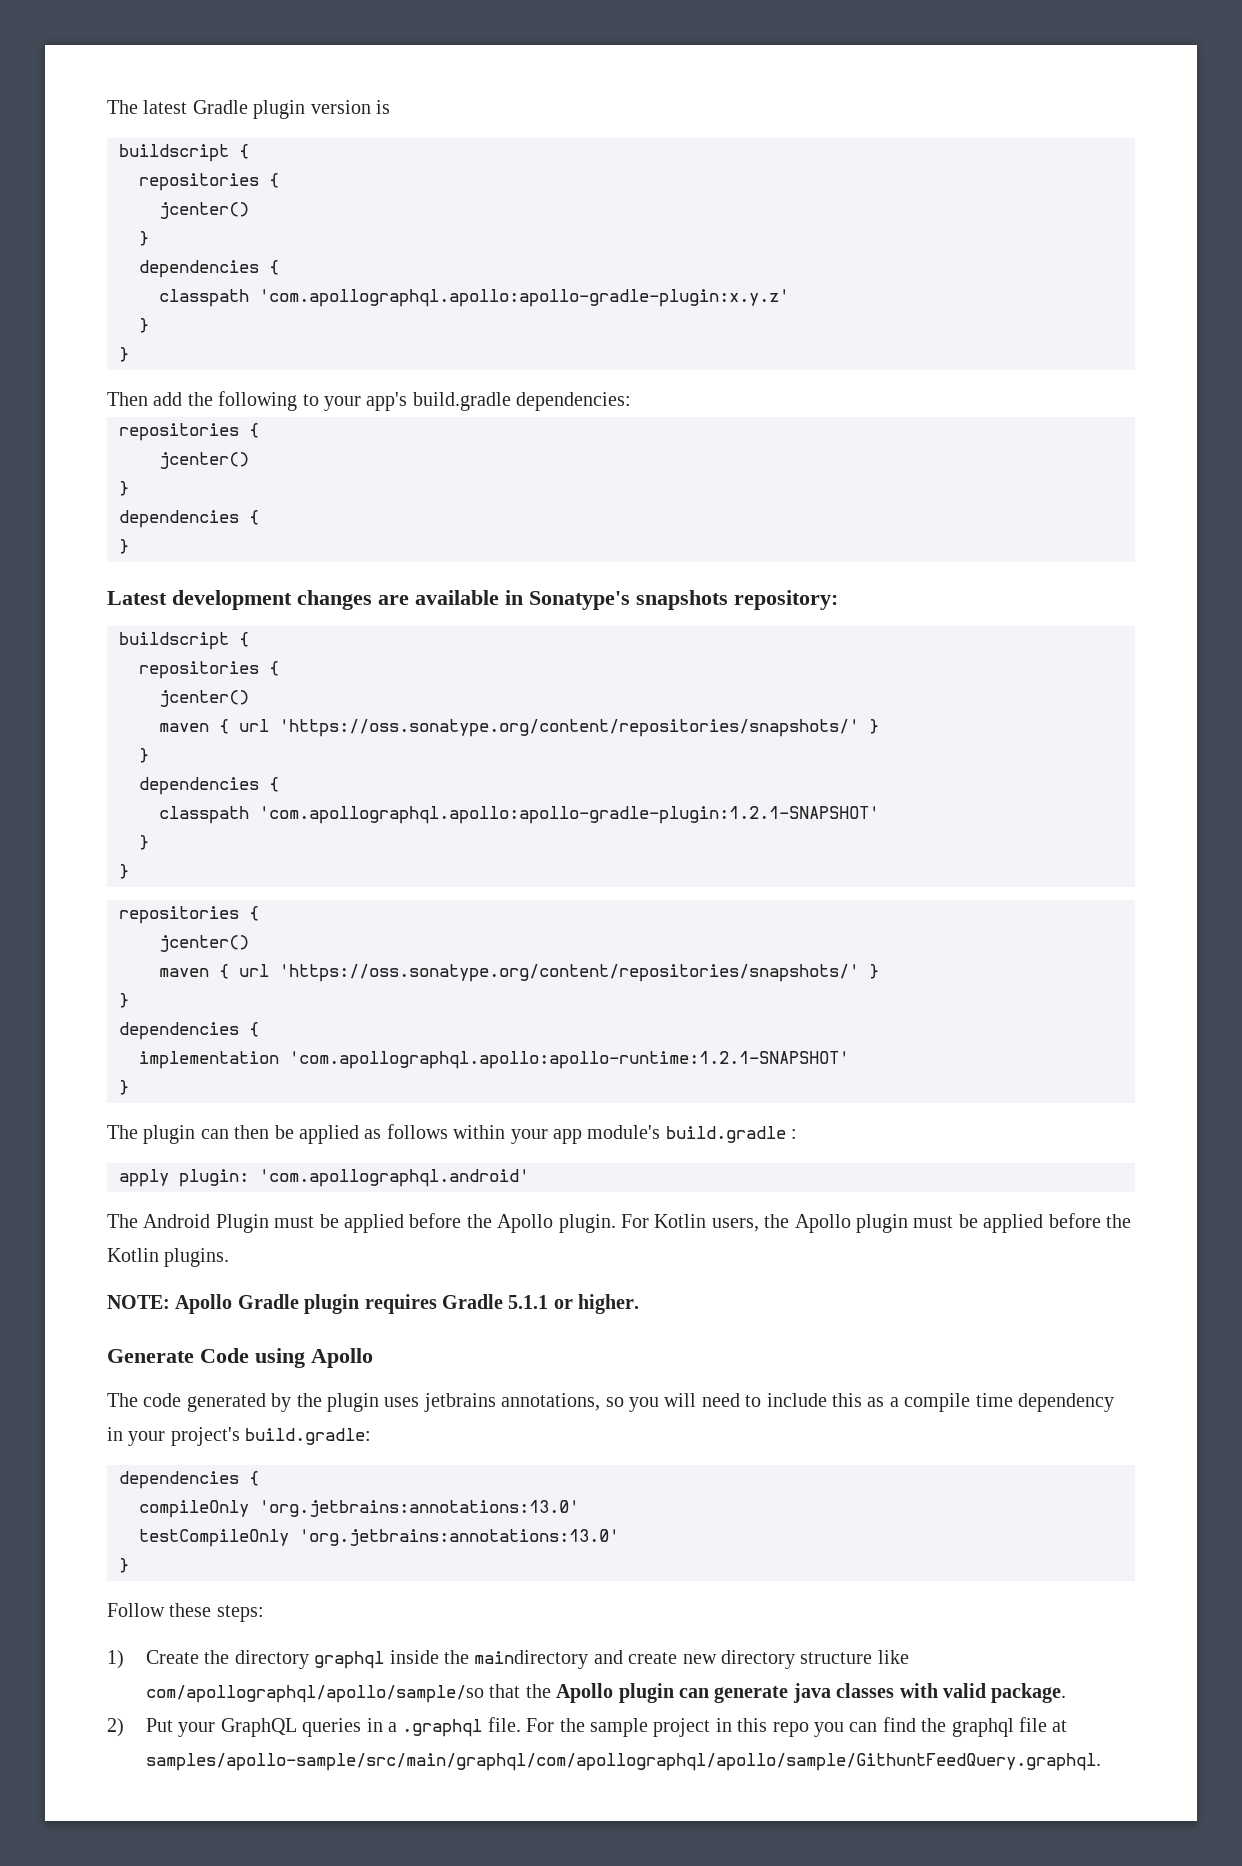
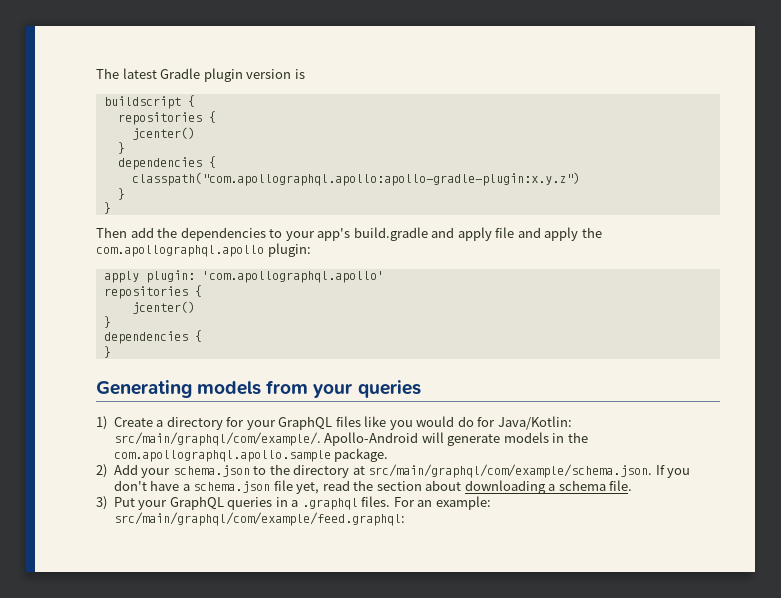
- classpath 'com.apollographql.apollo:apollo-gradle-plugin:x.y.z'
+ classpath("com.apollographql.apollo:apollo-gradle-plugin:x.y.z")
- Then add the following to your app's build.gradle dependencies:
+ Then add the dependencies to your app's build.gradle and apply file and apply the com.apollographql.apollo plugin:
+ apply plugin: 'com.apollographql.apollo'
- Latest development changes are available in Sonatype's snapshots repository:
- buildscript {
- repositories {
- jcenter()
- maven { url 'https://oss.sonatype.org/content/repositories/snapshots/' }
- }
- dependencies {
- classpath 'com.apollographql.apollo:apollo-gradle-plugin:1.2.1-SNAPSHOT'
- }
- }
- repositories {
- jcenter()
- maven { url 'https://oss.sonatype.org/content/repositories/snapshots/' }
- }
- dependencies {
- implementation 'com.apollographql.apollo:apollo-runtime:1.2.1-SNAPSHOT'
- }
- The plugin can then be applied as follows within your app module's build.gradle :
- apply plugin: 'com.apollographql.android'
- The Android Plugin must be applied before the Apollo plugin. For Kotlin users, the Apollo plugin must be applied before the Kotlin plugins.
- NOTE: Apollo Gradle plugin requires Gradle 5.1.1 or higher.
- Generate Code using Apollo
- The code generated by the plugin uses jetbrains annotations, so you will need to include this as a compile time dependency in your project's build.gradle:
- dependencies {
- compileOnly 'org.jetbrains:annotations:13.0'
- testCompileOnly 'org.jetbrains:annotations:13.0'
- }
- Follow these steps:
- 1) Create the directory graphql inside the maindirectory and create new directory structure like com/apollographql/apollo/sample/so that the Apollo plugin can generate java classes with valid package.
- 2) Put your GraphQL queries in a .graphql file. For the sample project in this repo you can find the graphql file at samples/apollo-sample/src/main/graphql/com/apollographql/apollo/sample/GithuntFeedQuery.graphql.
+ Generating models from your queries
+ 1) Create a directory for your GraphQL files like you would do for Java/Kotlin: src/main/graphql/com/example/. Apollo-Android will generate models in the com.apollographql.apollo.sample package.
+ 2) Add your schema.json to the directory at src/main/graphql/com/example/schema.json. If you don't have a schema.json file yet, read the section about downloading a schema file.
+ 3) Put your GraphQL queries in a .graphql files. For an example: src/main/graphql/com/example/feed.graphql:

